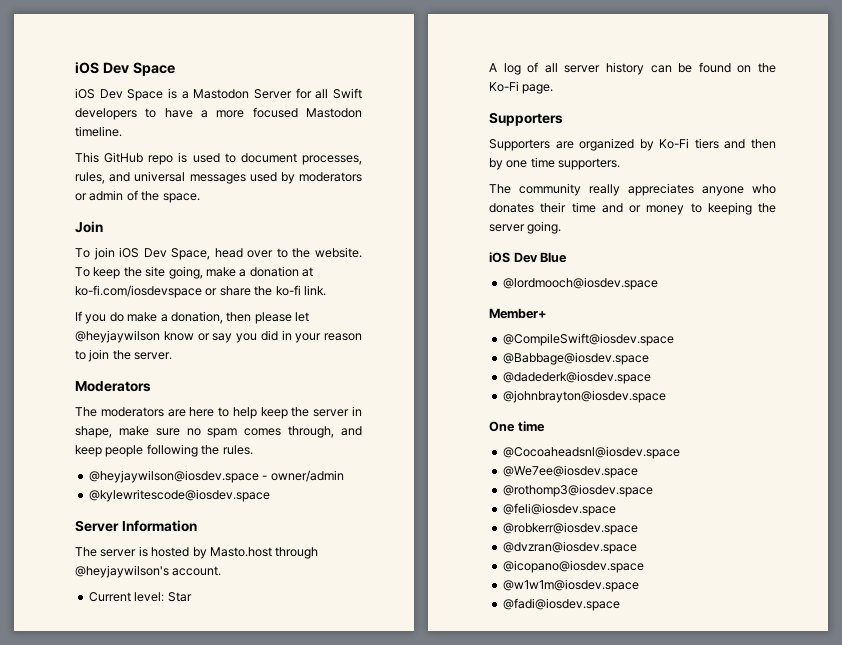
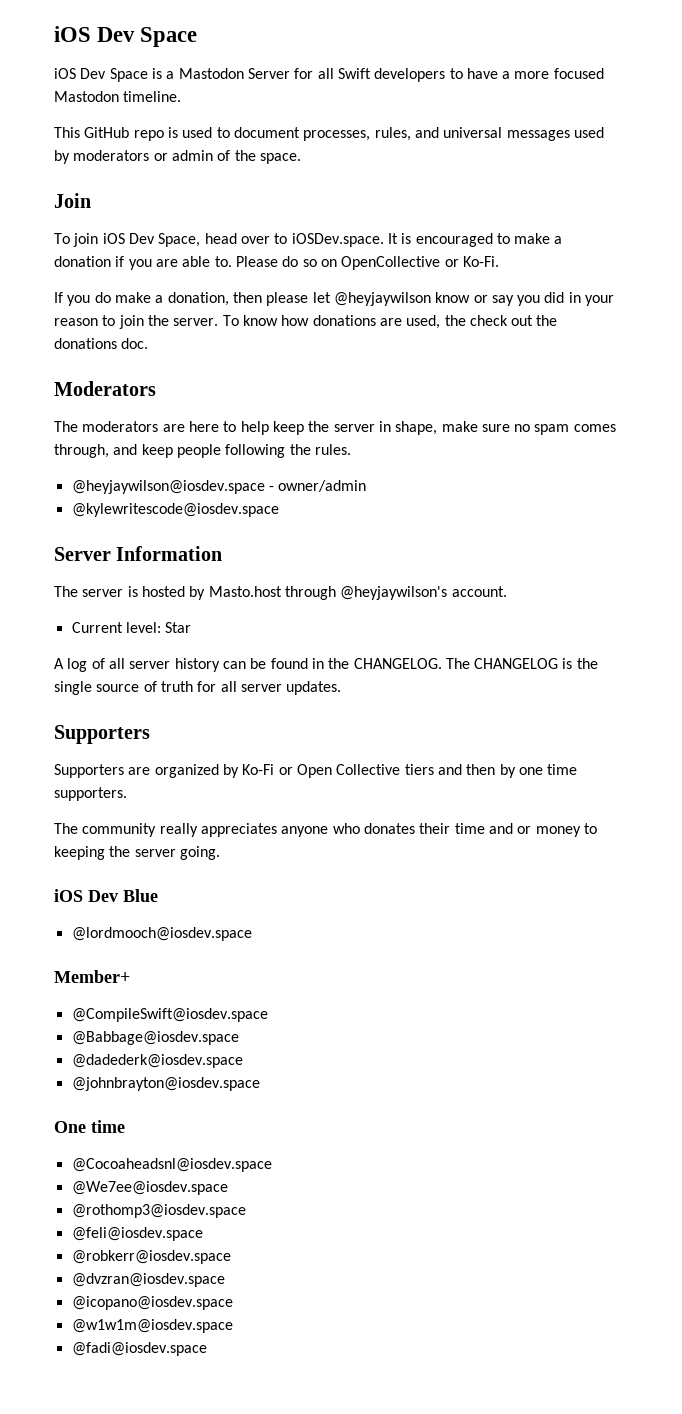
- To join iOS Dev Space, head over to the website. To keep the site going, make a donation at ko-fi.com/iosdevspace or share the ko-fi link.
+ To join iOS Dev Space, head over to iOSDev.space. It is encouraged to make a donation if you are able to. Please do so on OpenCollective or Ko-Fi.
+ To know how donations are used, the check out the donations doc.
- A log of all server history can be found on the Ko-Fi page.
+ A log of all server history can be found in the CHANGELOG. The CHANGELOG is the single source of truth for all server updates.
- Supporters are organized by Ko-Fi tiers and then by one time supporters.
+ Supporters are organized by Ko-Fi or Open Collective tiers and then by one time supporters.

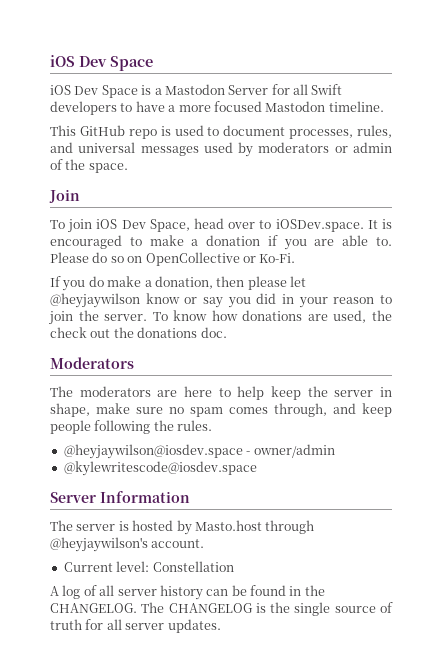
- Current level: Star
+ Current level: Constellation
  The CHANGELOG is the single source of truth for all server updates.
- Supporters
- Supporters are organized by Ko-Fi or Open Collective tiers and then by one time supporters.
- The community really appreciates anyone who donates their time and or money to keeping the server going.
- iOS Dev Blue
- @lordmooch@iosdev.space
- Member+
- @CompileSwift@iosdev.space
- @Babbage@iosdev.space
- @dadederk@iosdev.space
- @johnbrayton@iosdev.space
- One time
- @Cocoaheadsnl@iosdev.space
- @We7ee@iosdev.space
- @rothomp3@iosdev.space
- @feli@iosdev.space
- @robkerr@iosdev.space
- @dvzran@iosdev.space
- @icopano@iosdev.space
- @w1w1m@iosdev.space
- @fadi@iosdev.space

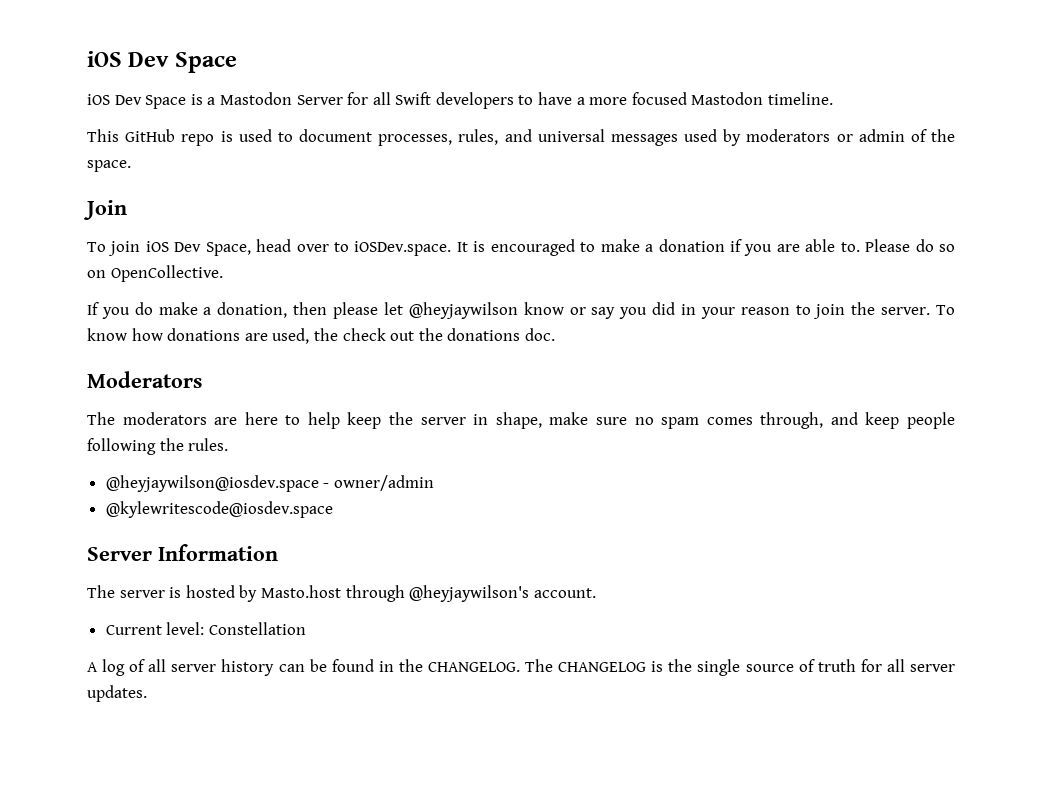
- Please do so on OpenCollective or Ko-Fi.
+ Please do so on OpenCollective.

